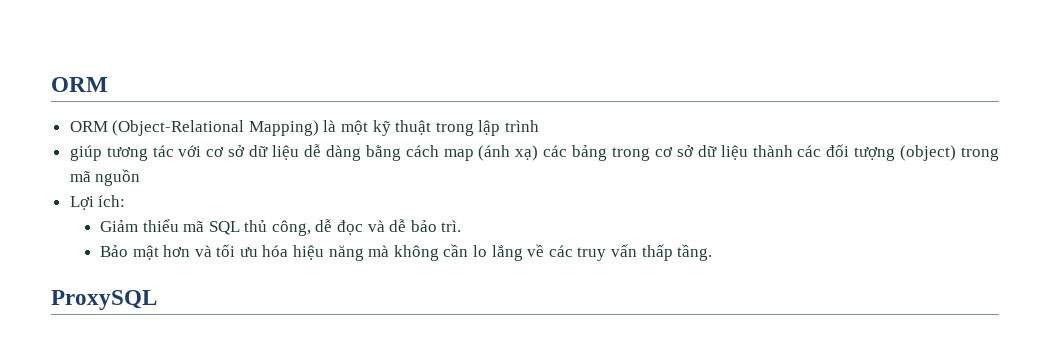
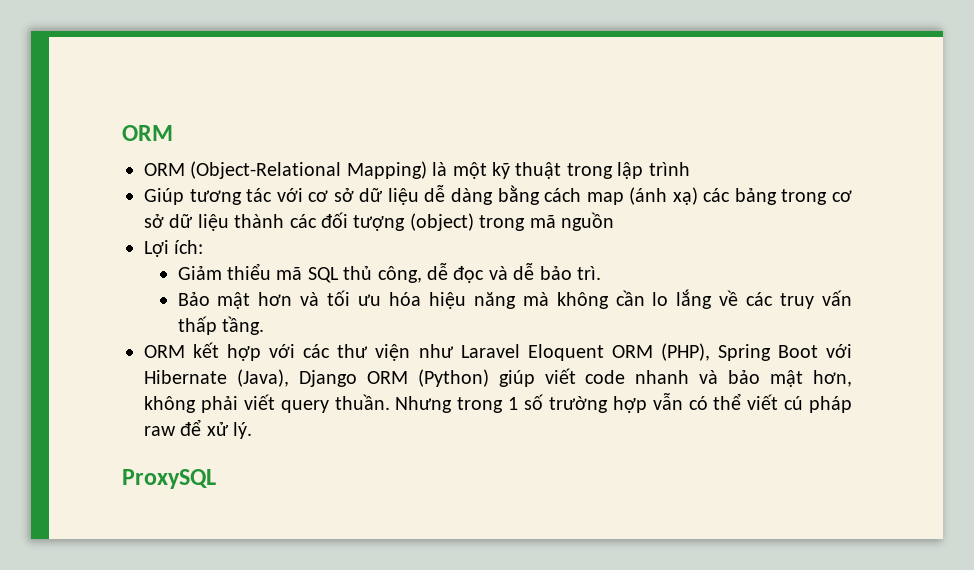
- giúp tương tác với cơ sở dữ liệu dễ dàng bằng cách map (ánh xạ) các bảng trong cơ sở dữ liệu thành các đối tượng (object) trong mã nguồn
+ Giúp tương tác với cơ sở dữ liệu dễ dàng bằng cách map (ánh xạ) các bảng trong cơ sở dữ liệu thành các đối tượng (object) trong mã nguồn
+ ORM kết hợp với các thư viện như Laravel Eloquent ORM (PHP), Spring Boot với Hibernate (Java), Django ORM (Python) giúp viết code nhanh và bảo mật hơn, không phải viết query thuần. Nhưng trong 1 số trường hợp vẫn có thể viết cú pháp raw để xử lý.

